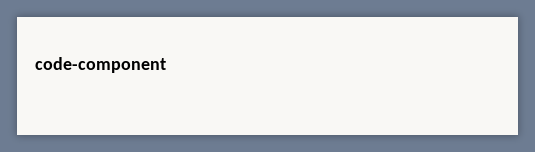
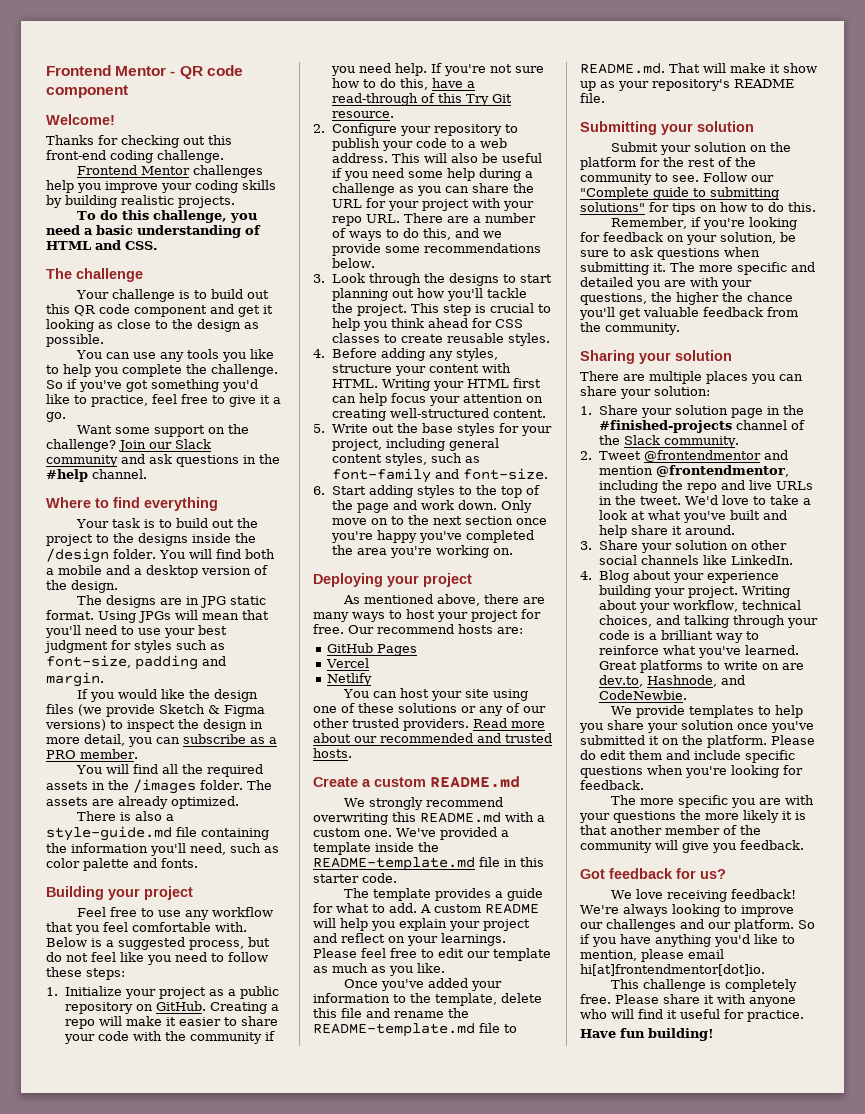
- code-component
+ Frontend Mentor - QR code component
+ Welcome!
+ Thanks for checking out this front-end coding challenge.
+ Frontend Mentor challenges help you improve your coding skills by building realistic projects.
+ To do this challenge, you need a basic understanding of HTML and CSS.
+ The challenge
+ Your challenge is to build out this QR code component and get it looking as close to the design as possible.
+ You can use any tools you like to help you complete the challenge. So if you've got something you'd like to practice, feel free to give it a go.
+ Want some support on the challenge? Join our Slack community and ask questions in the #help channel.
+ Where to find everything
+ Your task is to build out the project to the designs inside the /design folder. You will find both a mobile and a desktop version of the design.
+ The designs are in JPG static format. Using JPGs will mean that you'll need to use your best judgment for styles such as font-size, padding and margin.
+ If you would like the design files (we provide Sketch & Figma versions) to inspect the design in more detail, you can subscribe as a PRO member.
+ You will find all the required assets in the /images folder. The assets are already optimized.
+ There is also a style-guide.md file containing the information you'll need, such as color palette and fonts.
+ Building your project
+ Feel free to use any workflow that you feel comfortable with. Below is a suggested process, but do not feel like you need to follow these steps:
+ 1. Initialize your project as a public repository on GitHub. Creating a repo will make it easier to share your code with the community if you need help. If you're not sure how to do this, have a read-through of this Try Git resource.
+ 2. Configure your repository to publish your code to a web address. This will also be useful if you need some help during a challenge as you can share the URL for your project with your repo URL. There are a number of ways to do this, and we provide some recommendations below.
+ 3. Look through the designs to start planning out how you'll tackle the project. This step is crucial to help you think ahead for CSS classes to create reusable styles.
+ 4. Before adding any styles, structure your content with HTML. Writing your HTML first can help focus your attention on creating well-structured content.
+ 5. Write out the base styles for your project, including general content styles, such as font-family and font-size.
+ 6. Start adding styles to the top of the page and work down. Only move on to the next section once you're happy you've completed the area you're working on.
+ Deploying your project
+ As mentioned above, there are many ways to host your project for free. Our recommend hosts are:
+ GitHub Pages
+ Vercel
+ Netlify
+ You can host your site using one of these solutions or any of our other trusted providers. Read more about our recommended and trusted hosts.
+ Create a custom README.md
+ We strongly recommend overwriting this README.md with a custom one. We've provided a template inside the README-template.md file in this starter code.
+ The template provides a guide for what to add. A custom README will help you explain your project and reflect on your learnings. Please feel free to edit our template as much as you like.
+ Once you've added your information to the template, delete this file and rename the README-template.md file to README.md. That will make it show up as your repository's README file.
+ Submitting your solution
+ Submit your solution on the platform for the rest of the community to see. Follow our "Complete guide to submitting solutions" for tips on how to do this.
+ Remember, if you're looking for feedback on your solution, be sure to ask questions when submitting it. The more specific and detailed you are with your questions, the higher the chance you'll get valuable feedback from the community.
+ Sharing your solution
+ There are multiple places you can share your solution:
+ 1. Share your solution page in the #finished-projects channel of the Slack community.
+ 2. Tweet @frontendmentor and mention @frontendmentor, including the repo and live URLs in the tweet. We'd love to take a look at what you've built and help share it around.
+ 3. Share your solution on other social channels like LinkedIn.
+ 4. Blog about your experience building your project. Writing about your workflow, technical choices, and talking through your code is a brilliant way to reinforce what you've learned. Great platforms to write on are dev.to, Hashnode, and CodeNewbie.
+ We provide templates to help you share your solution once you've submitted it on the platform. Please do edit them and include specific questions when you're looking for feedback.
+ The more specific you are with your questions the more likely it is that another member of the community will give you feedback.
+ Got feedback for us?
+ We love receiving feedback! We're always looking to improve our challenges and our platform. So if you have anything you'd like to mention, please email hi[at]frontendmentor[dot]io.
+ This challenge is completely free. Please share it with anyone who will find it useful for practice.
+ Have fun building!

